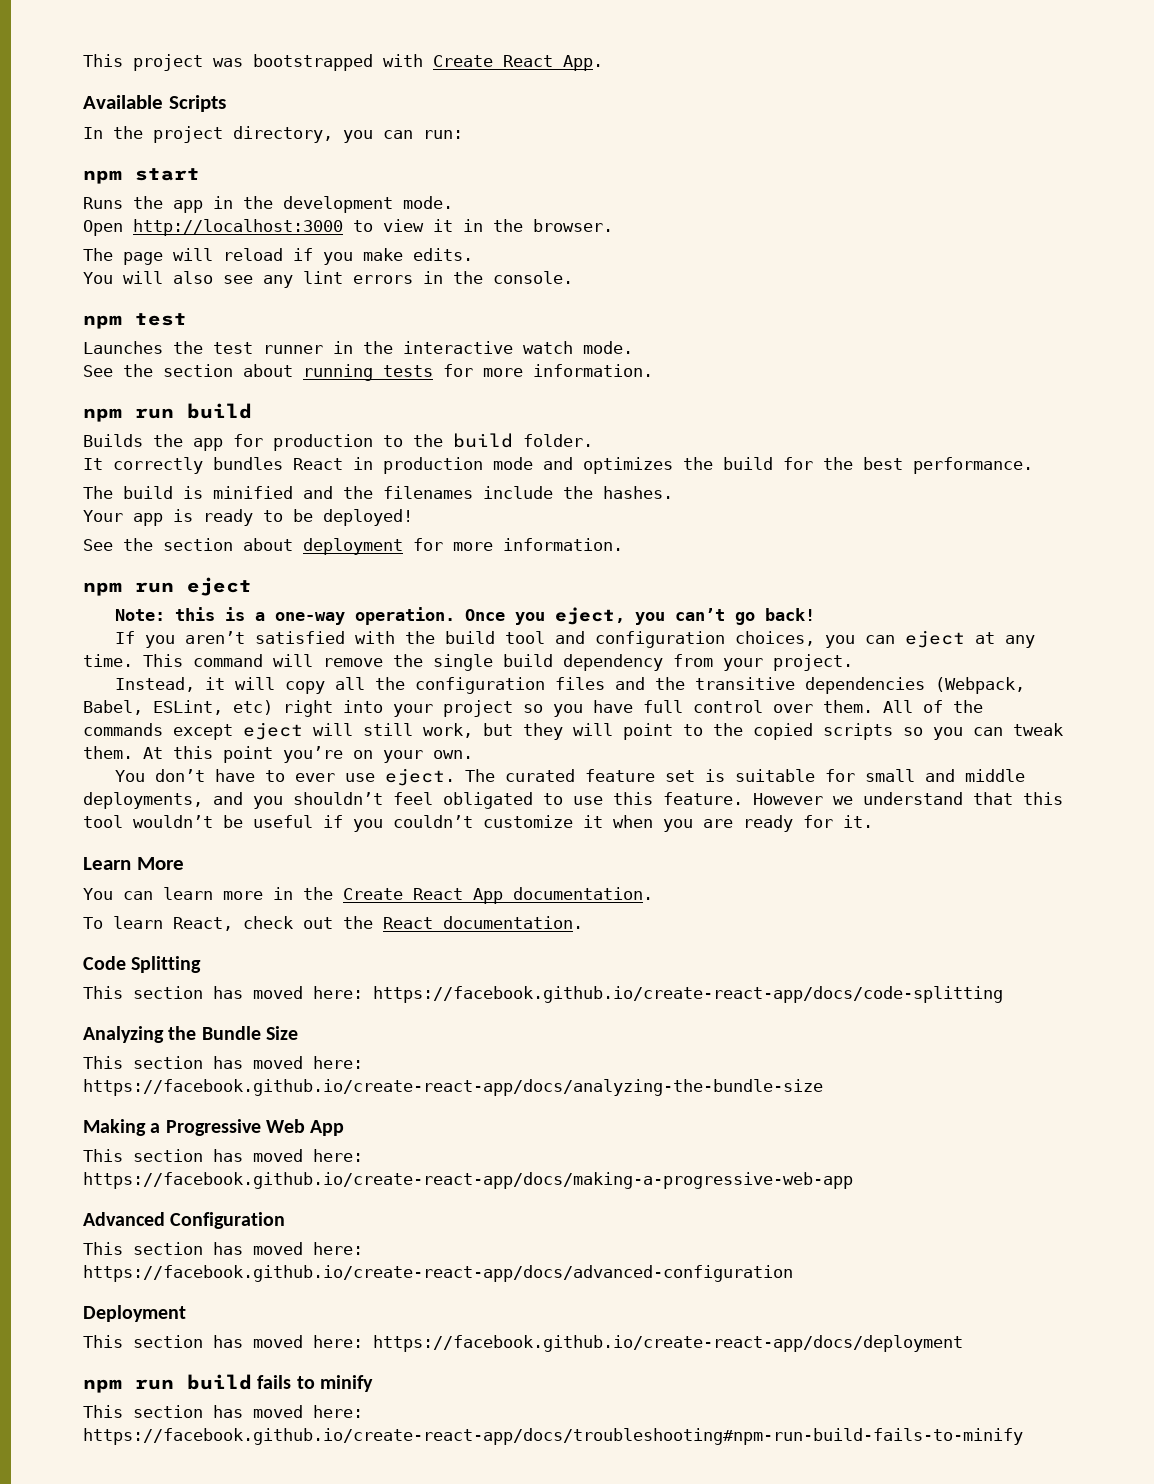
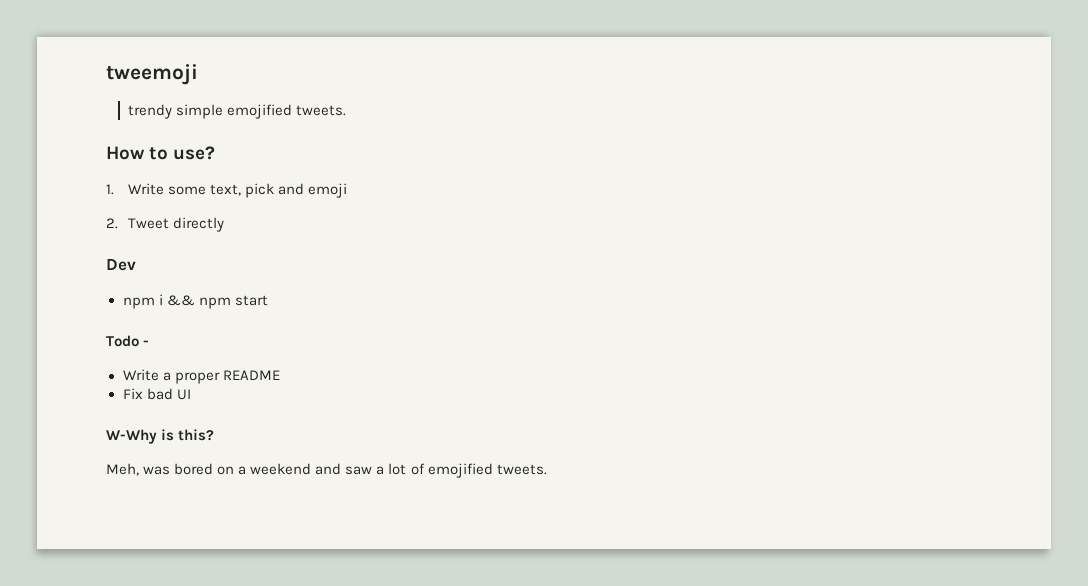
- This project was bootstrapped with Create React App.
- Available Scripts
- In the project directory, you can run:
- npm start
- Runs the app in the development mode.
- Open http://localhost:3000 to view it in the browser.
- The page will reload if you make edits.
- You will also see any lint errors in the console.
- npm test
- Launches the test runner in the interactive watch mode.
- See the section about running tests for more information.
- npm run build
- Builds the app for production to the build folder.
- It correctly bundles React in production mode and optimizes the build for the best performance.
- The build is minified and the filenames include the hashes.
- Your app is ready to be deployed!
- See the section about deployment for more information.
- npm run eject
- Note: this is a one-way operation. Once you eject, you can’t go back!
- If you aren’t satisfied with the build tool and configuration choices, you can eject at any time. This command will remove the single build dependency from your project.
- Instead, it will copy all the configuration files and the transitive dependencies (Webpack, Babel, ESLint, etc) right into your project so you have full control over them. All of the commands except eject will still work, but they will point to the copied scripts so you can tweak them. At this point you’re on your own.
- You don’t have to ever use eject. The curated feature set is suitable for small and middle deployments, and you shouldn’t feel obligated to use this feature. However we understand that this tool wouldn’t be useful if you couldn’t customize it when you are ready for it.
- Learn More
- You can learn more in the Create React App documentation.
- To learn React, check out the React documentation.
- Code Splitting
- This section has moved here: https://facebook.github.io/create-react-app/docs/code-splitting
- Analyzing the Bundle Size
- This section has moved here: https://facebook.github.io/create-react-app/docs/analyzing-the-bundle-size
- Making a Progressive Web App
- This section has moved here: https://facebook.github.io/create-react-app/docs/making-a-progressive-web-app
- Advanced Configuration
- This section has moved here: https://facebook.github.io/create-react-app/docs/advanced-configuration
- Deployment
- This section has moved here: https://facebook.github.io/create-react-app/docs/deployment
- npm run build fails to minify
- This section has moved here: https://facebook.github.io/create-react-app/docs/troubleshooting#npm-run-build-fails-to-minify
+ tweemoji
+ trendy simple emojified tweets.
+ How to use?
+ 1. Write some text, pick and emoji
+ 2. Tweet directly
+ Dev
+ npm i && npm start
+ Todo -
+ Write a proper README
+ Fix bad UI
+ W-Why is this?
+ Meh, was bored on a weekend and saw a lot of emojified tweets.

